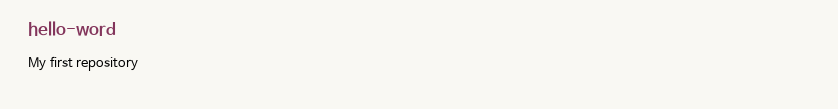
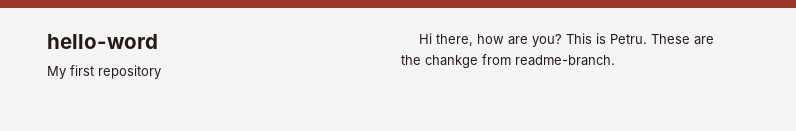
+ Hi there, how are you? This is Petru. These are the chankge from readme-branch.

